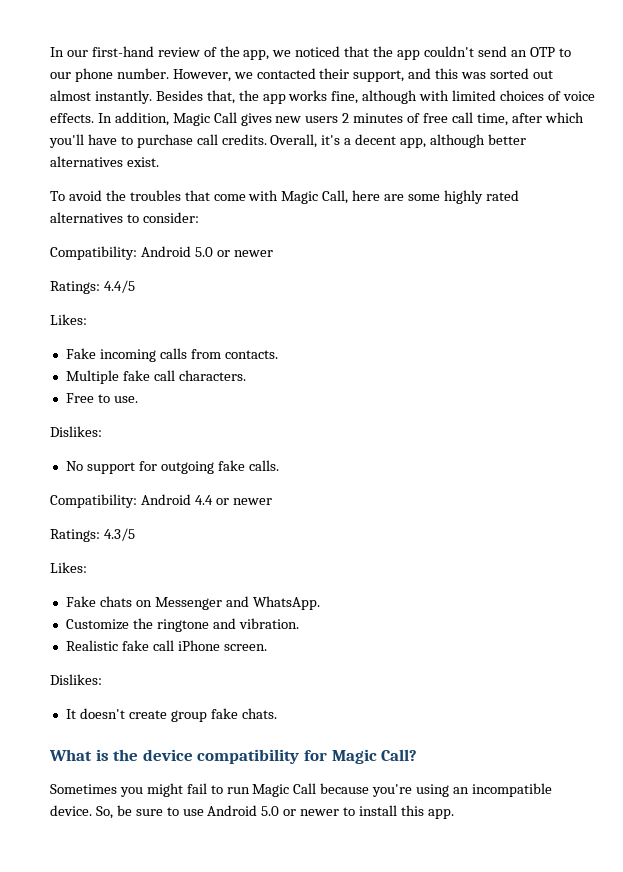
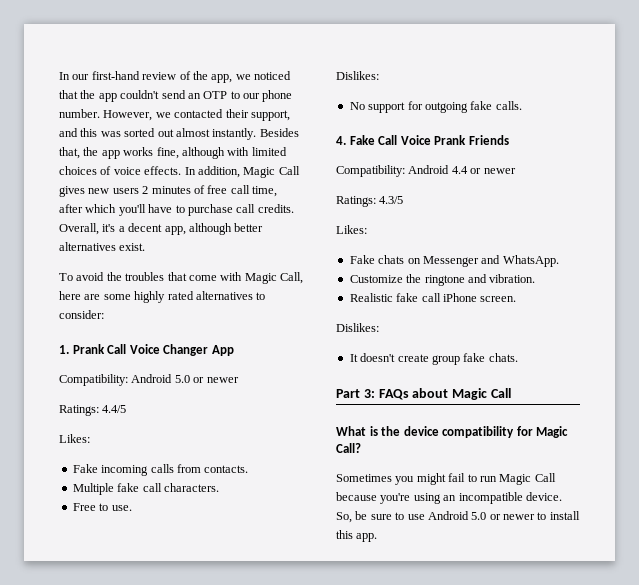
+ 1. Prank Call Voice Changer App
+ 4. Fake Call Voice Prank Friends
+ Part 3: FAQs about Magic Call

